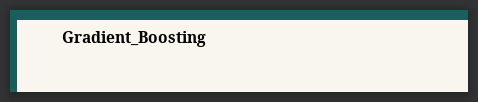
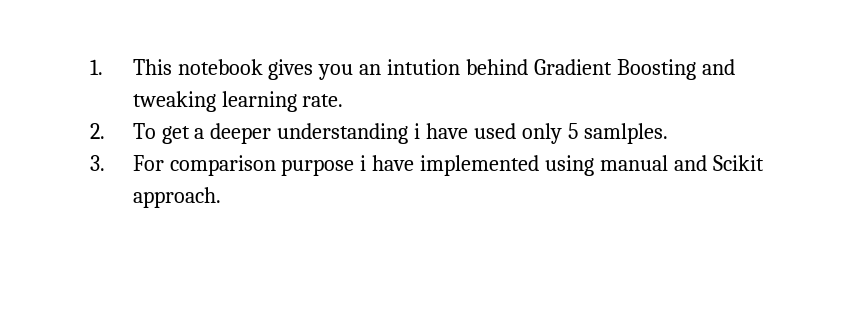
- Gradient_Boosting
+ 1. This notebook gives you an intution behind Gradient Boosting and tweaking learning rate.
+ 2. To get a deeper understanding i have used only 5 samlples.
+ 3. For comparison purpose i have implemented using manual and Scikit approach.

